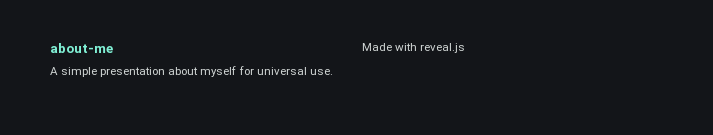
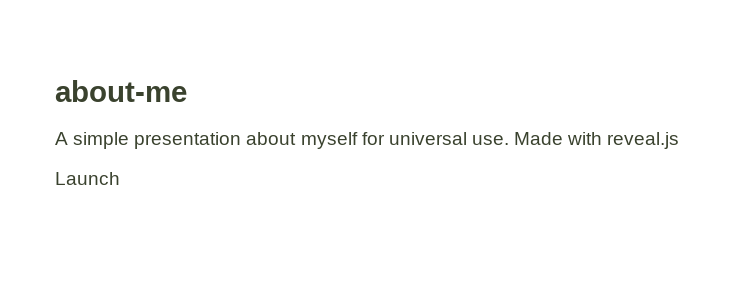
+ Launch

